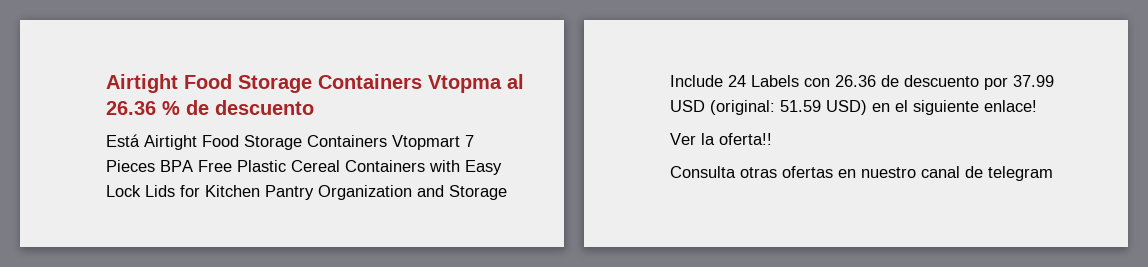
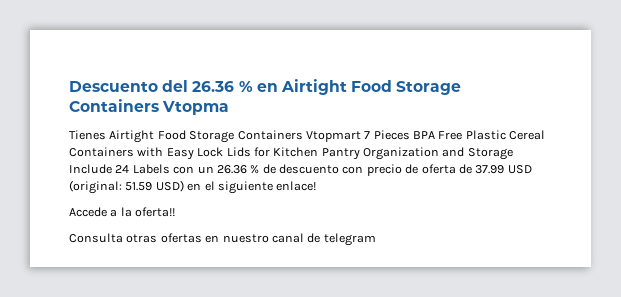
- Airtight Food Storage Containers Vtopma al 26.36 % de descuento
- Está Airtight Food Storage Containers Vtopmart 7 Pieces BPA Free Plastic Cereal Containers with Easy Lock Lids for Kitchen Pantry Organization and Storage Include 24 Labels con 26.36 de descuento por 37.99 USD (original: 51.59 USD) en el siguiente enlace!
+ Descuento del 26.36 % en Airtight Food Storage Containers Vtopma
+ Tienes Airtight Food Storage Containers Vtopmart 7 Pieces BPA Free Plastic Cereal Containers with Easy Lock Lids for Kitchen Pantry Organization and Storage Include 24 Labels con un 26.36 % de descuento con precio de oferta de 37.99 USD (original: 51.59 USD) en el siguiente enlace!
- Ver la oferta!!
+ Accede a la oferta!!

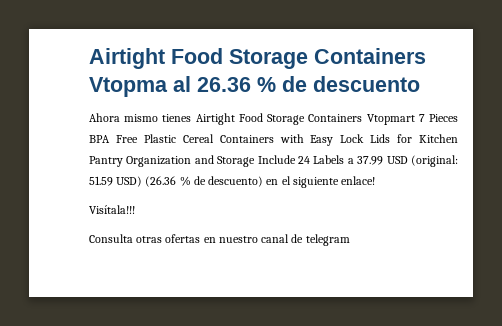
- Descuento del 26.36 % en Airtight Food Storage Containers Vtopma
- Tienes Airtight Food Storage Containers Vtopmart 7 Pieces BPA Free Plastic Cereal Containers with Easy Lock Lids for Kitchen Pantry Organization and Storage Include 24 Labels con un 26.36 % de descuento con precio de oferta de 37.99 USD (original: 51.59 USD) en el siguiente enlace!
+ Airtight Food Storage Containers Vtopma al 26.36 % de descuento
+ Ahora mismo tienes Airtight Food Storage Containers Vtopmart 7 Pieces BPA Free Plastic Cereal Containers with Easy Lock Lids for Kitchen Pantry Organization and Storage Include 24 Labels a 37.99 USD (original: 51.59 USD) (26.36 % de descuento) en el siguiente enlace!
- Accede a la oferta!!
+ Visítala!!!

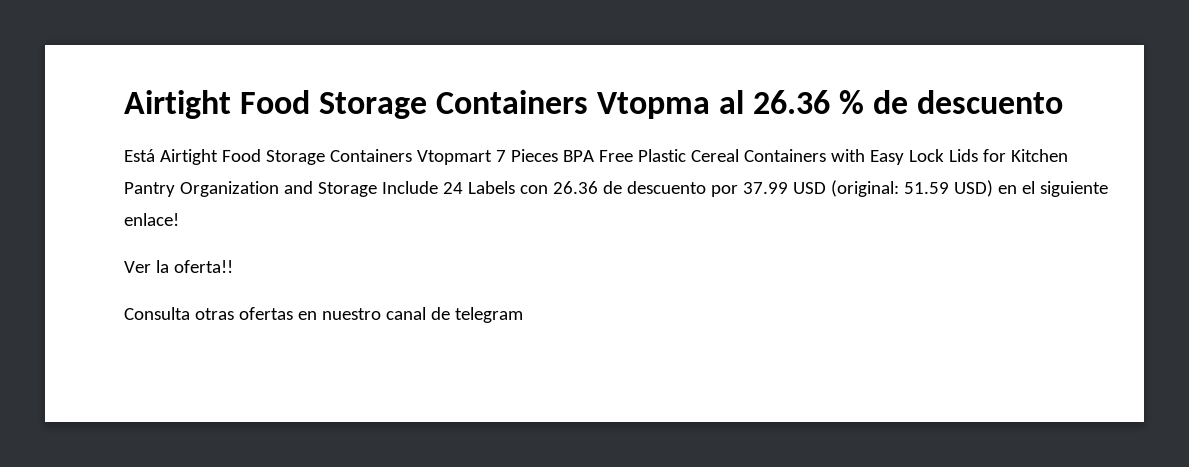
- Ahora mismo tienes Airtight Food Storage Containers Vtopmart 7 Pieces BPA Free Plastic Cereal Containers with Easy Lock Lids for Kitchen Pantry Organization and Storage Include 24 Labels a 37.99 USD (original: 51.59 USD) (26.36 % de descuento) en el siguiente enlace!
+ Está Airtight Food Storage Containers Vtopmart 7 Pieces BPA Free Plastic Cereal Containers with Easy Lock Lids for Kitchen Pantry Organization and Storage Include 24 Labels con 26.36 de descuento por 37.99 USD (original: 51.59 USD) en el siguiente enlace!
- Visítala!!!
+ Ver la oferta!!

